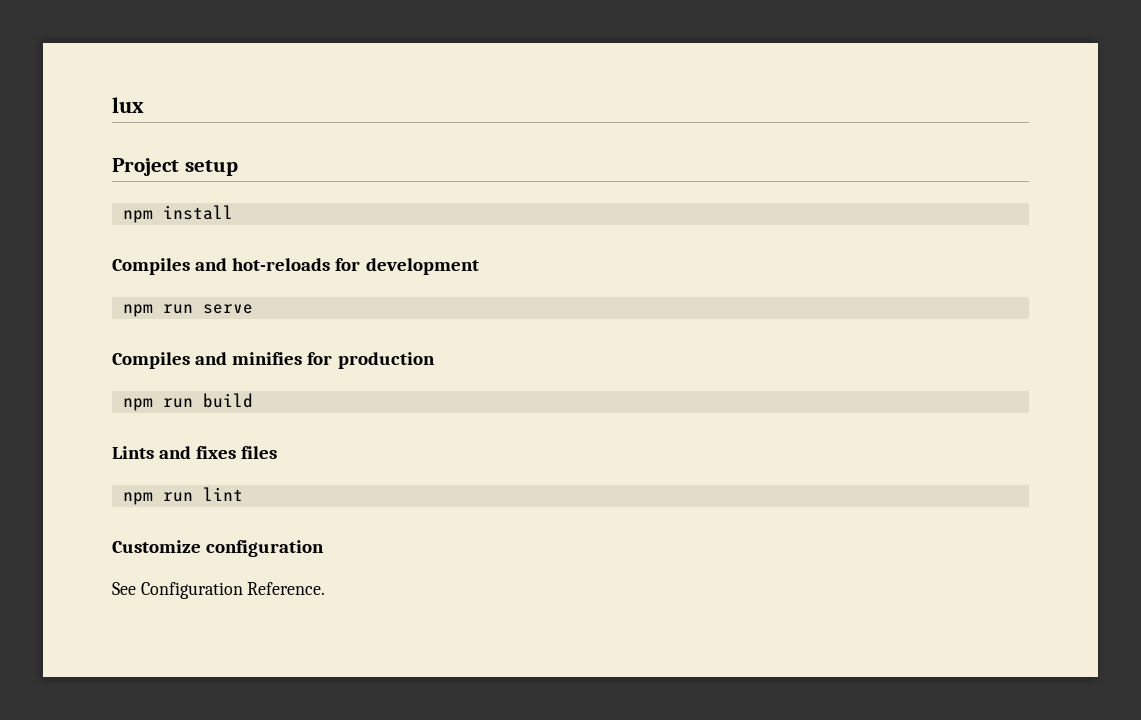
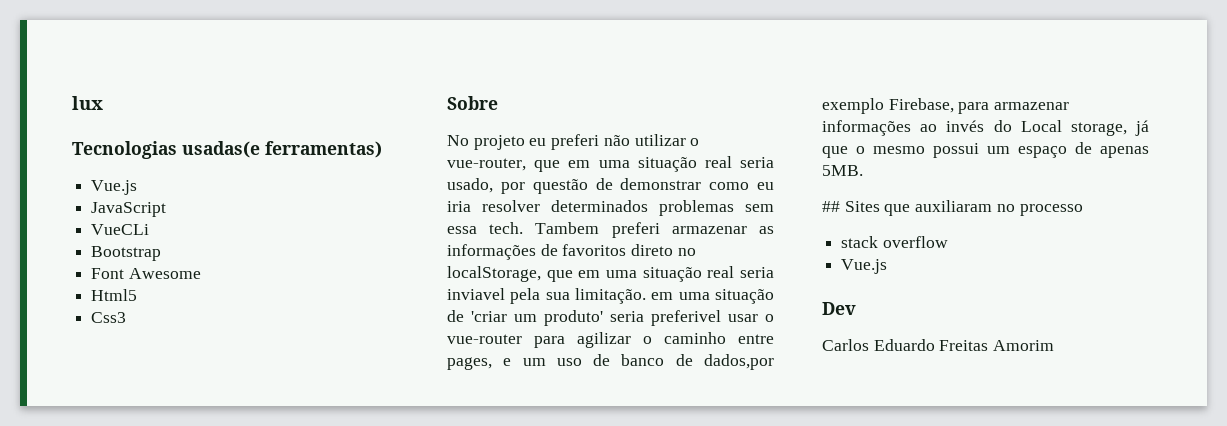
- Project setup
- npm install
- Compiles and hot-reloads for development
- npm run serve
- Compiles and minifies for production
- npm run build
- Lints and fixes files
- npm run lint
- Customize configuration
- See Configuration Reference.
+ Tecnologias usadas(e ferramentas)
+ Vue.js
+ JavaScript
+ VueCLi
+ Bootstrap
+ Font Awesome
+ Html5
+ Css3
+ Sobre
+ No projeto eu preferi não utilizar o vue-router, que em uma situação real seria usado, por questão de demonstrar como eu iria resolver determinados problemas sem essa tech. Tambem preferi armazenar as informações de favoritos direto no localStorage, que em uma situação real seria inviavel pela sua limitação. em uma situação de 'criar um produto' seria preferivel usar o vue-router para agilizar o caminho entre pages, e um uso de banco de dados,por exemplo Firebase, para armazenar informações ao invés do Local storage, já que o mesmo possui um espaço de apenas 5MB.
+ ## Sites que auxiliaram no processo
+ stack overflow
+ Vue.js
+ Dev
+ Carlos Eduardo Freitas Amorim

